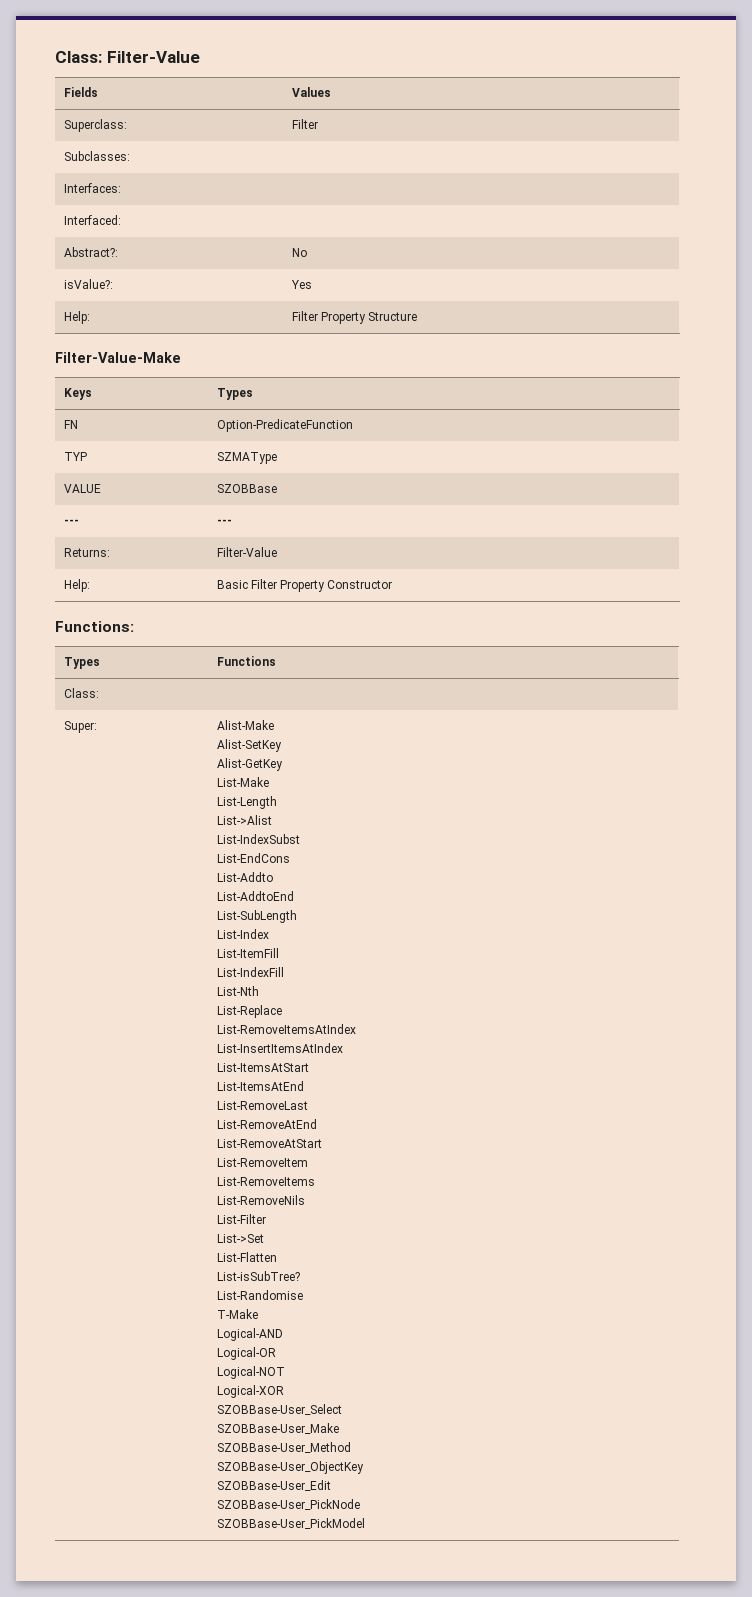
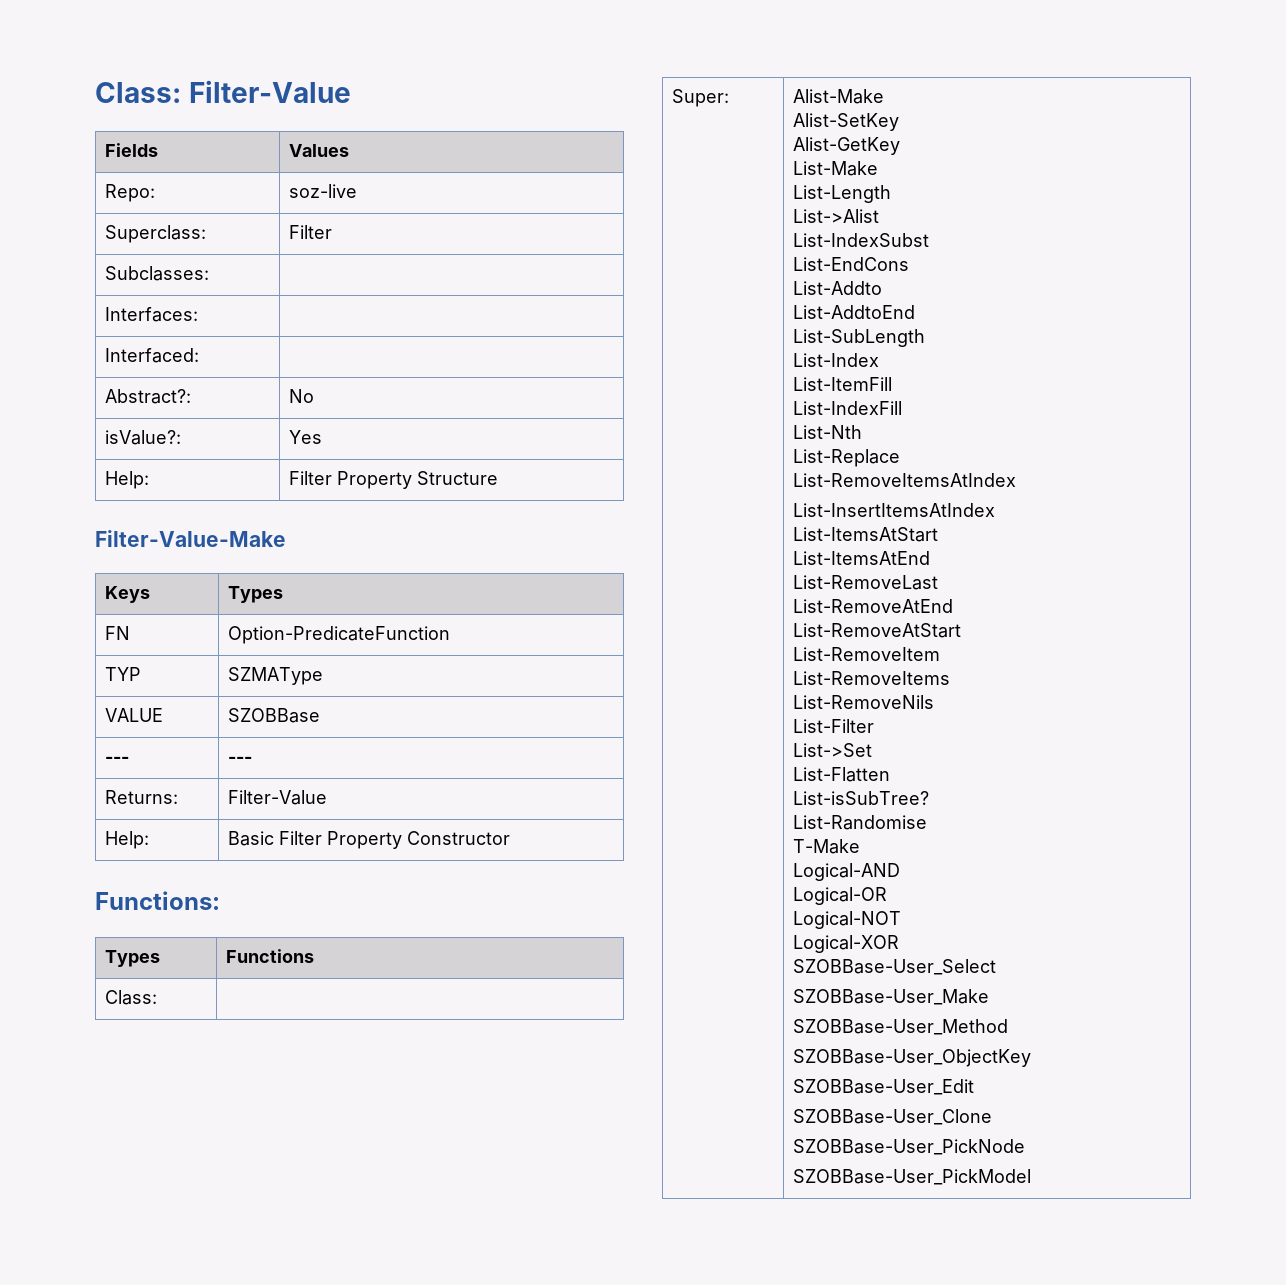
+ Repo: | soz-live
+ SZOBBase-User_Clone

